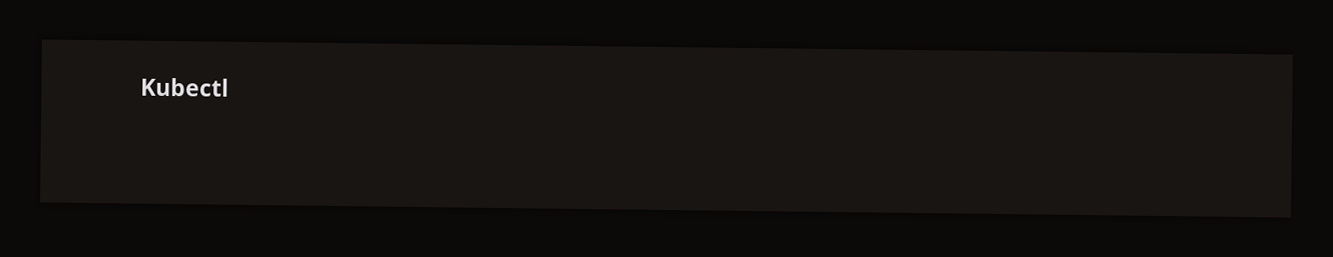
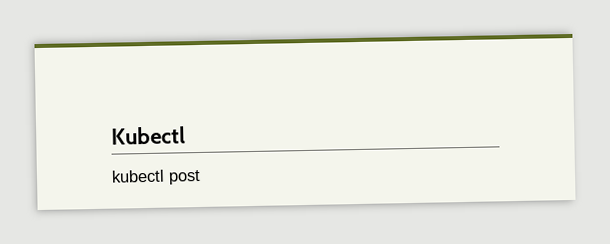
+ kubectl post

